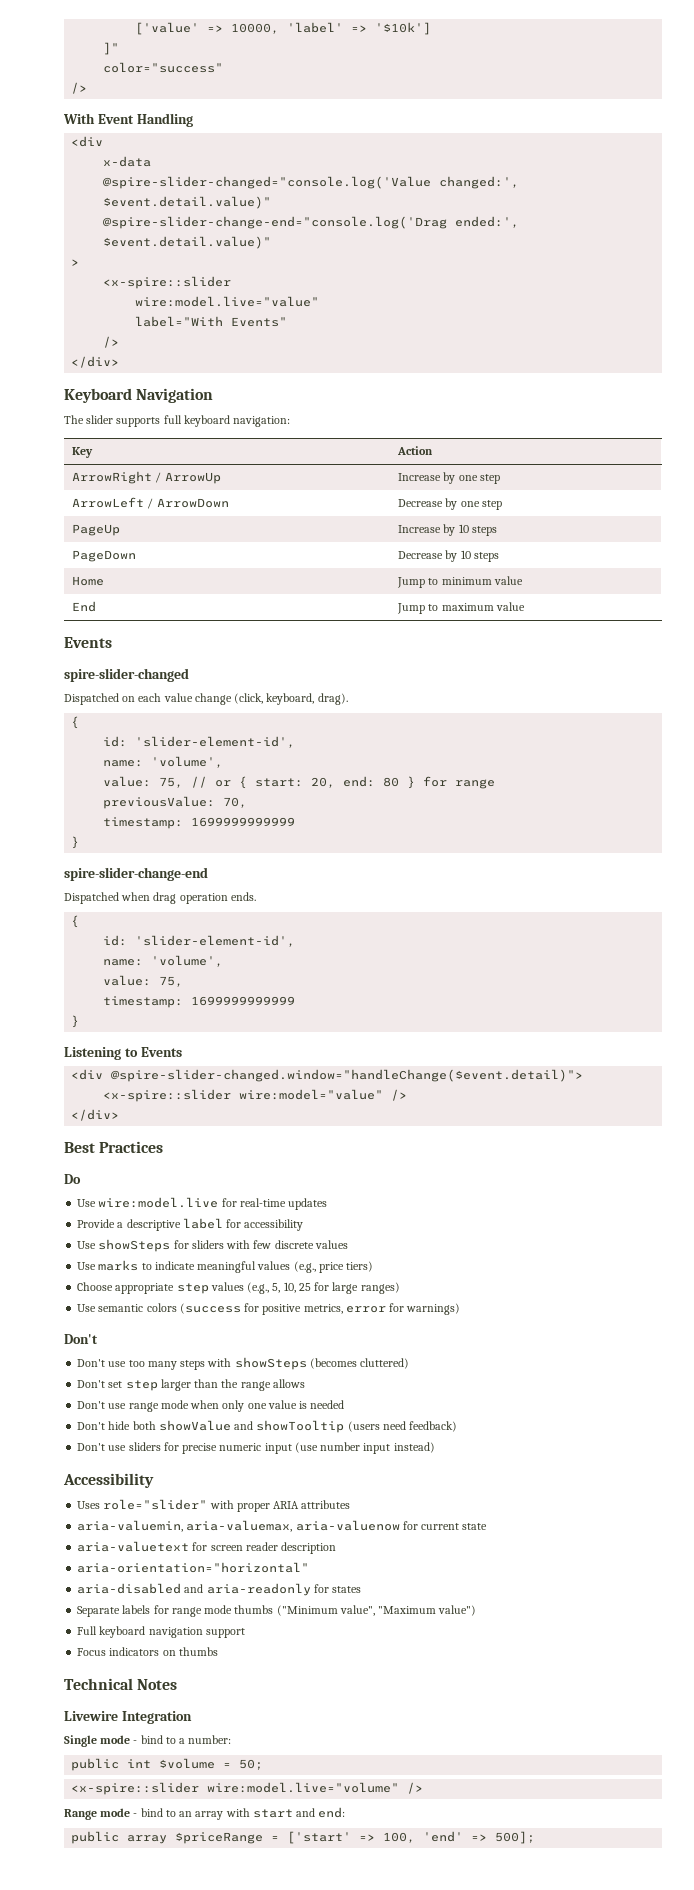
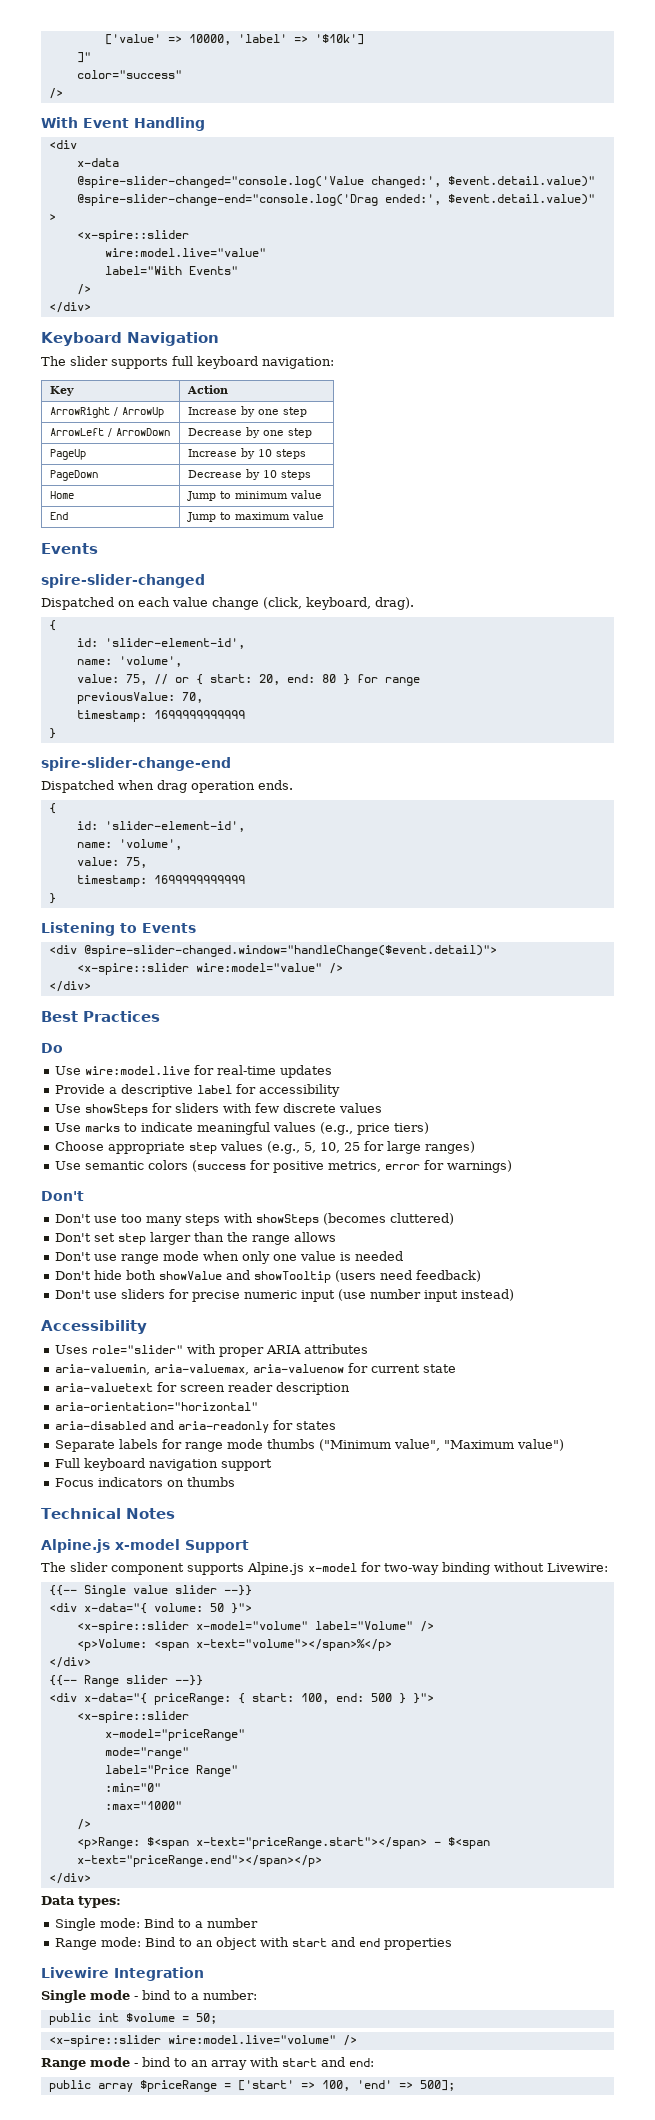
+ Alpine.js x-model Support
+ The slider component supports Alpine.js x-model for two-way binding without Livewire:
+ {{-- Single value slider --}}
+ <div x-data="{ volume: 50 }">
+ <x-spire::slider x-model="volume" label="Volume" />
+ <p>Volume: <span x-text="volume"></span>%</p>
+ </div>
+ {{-- Range slider --}}
+ <div x-data="{ priceRange: { start: 100, end: 500 } }">
+ <x-spire::slider
+ x-model="priceRange"
+ mode="range"
+ label="Price Range"
+ :min="0"
+ :max="1000"
+ />
+ <p>Range: $<span x-text="priceRange.start"></span> - $<span x-text="priceRange.end"></span></p>
+ </div>
+ Data types:
+ Single mode: Bind to a number
+ Range mode: Bind to an object with start and end properties

